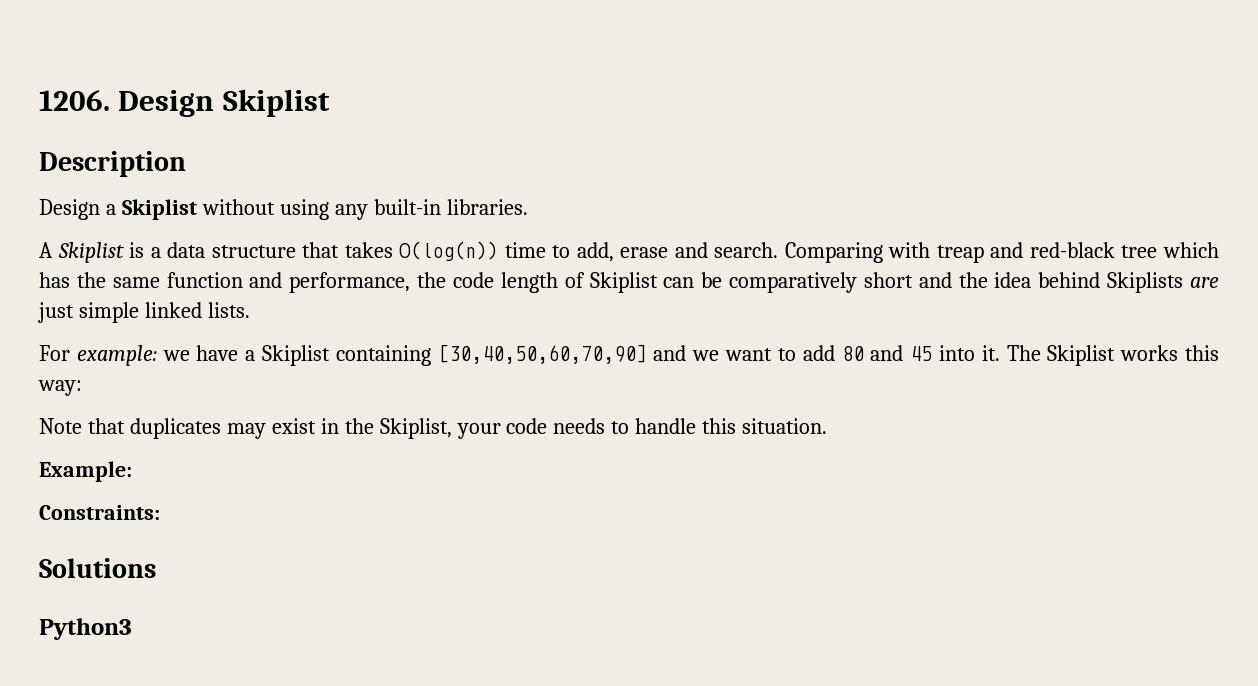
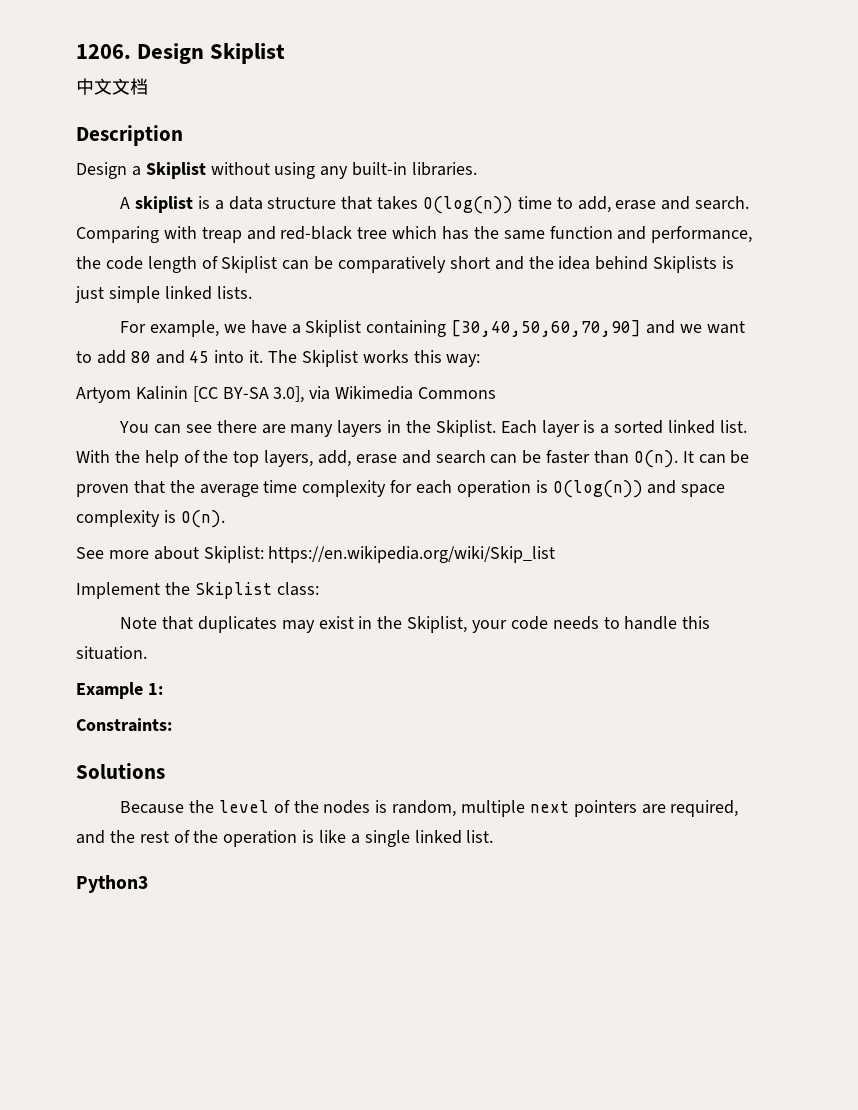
+ 中文文档
- A Skiplist is a data structure that takes O(log(n)) time to add, erase and search.
+ A skiplist is a data structure that takes O(log(n)) time to add, erase and search.
- Comparing with treap and red-black tree which has the same function and performance, the code length of Skiplist can be comparatively short and the idea behind Skiplists are just simple linked lists.
+ Comparing with treap and red-black tree which has the same function and performance, the code length of Skiplist can be comparatively short and the idea behind Skiplists is just simple linked lists.
- For example: we have a Skiplist containing [30,40,50,60,70,90] and we want to add 80 and 45 into it.
+ For example, we have a Skiplist containing [30,40,50,60,70,90] and we want to add 80 and 45 into it.
+ Artyom Kalinin [CC BY-SA 3.0], via Wikimedia Commons
+ You can see there are many layers in the Skiplist. Each layer is a sorted linked list. With the help of the top layers, add, erase and search can be faster than O(n). It can be proven that the average time complexity for each operation is O(log(n)) and space complexity is O(n).
+ See more about Skiplist: https://en.wikipedia.org/wiki/Skip_list
+ Implement the Skiplist class:
- Example:
+ Example 1:
+ Because the level of the nodes is random, multiple next pointers are required, and the rest of the operation is like a single linked list.

